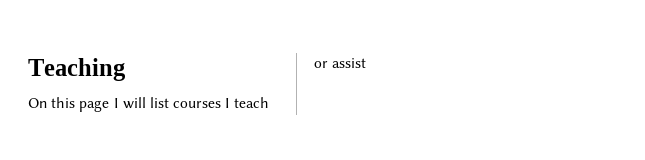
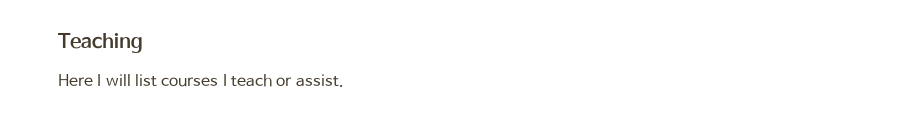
- On this page I will list courses I teach or assist
+ Here I will list courses I teach or assist.

